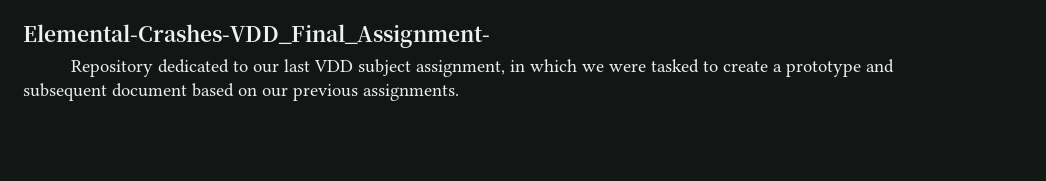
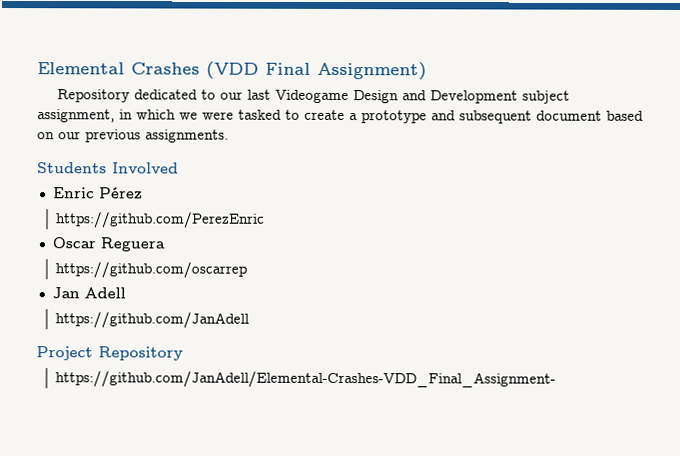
- Elemental-Crashes-VDD_Final_Assignment-
+ Elemental Crashes (VDD Final Assignment)
- Repository dedicated to our last VDD subject assignment, in which we were tasked to create a prototype and subsequent document based on our previous assignments.
+ Repository dedicated to our last Videogame Design and Development subject assignment, in which we were tasked to create a prototype and subsequent document based on our previous assignments.
+ Students Involved
+ Enric Pérez
+ https://github.com/PerezEnric
+ Oscar Reguera
+ https://github.com/oscarrep
+ Jan Adell
+ https://github.com/JanAdell
+ Project Repository
+ https://github.com/JanAdell/Elemental-Crashes-VDD_Final_Assignment-

